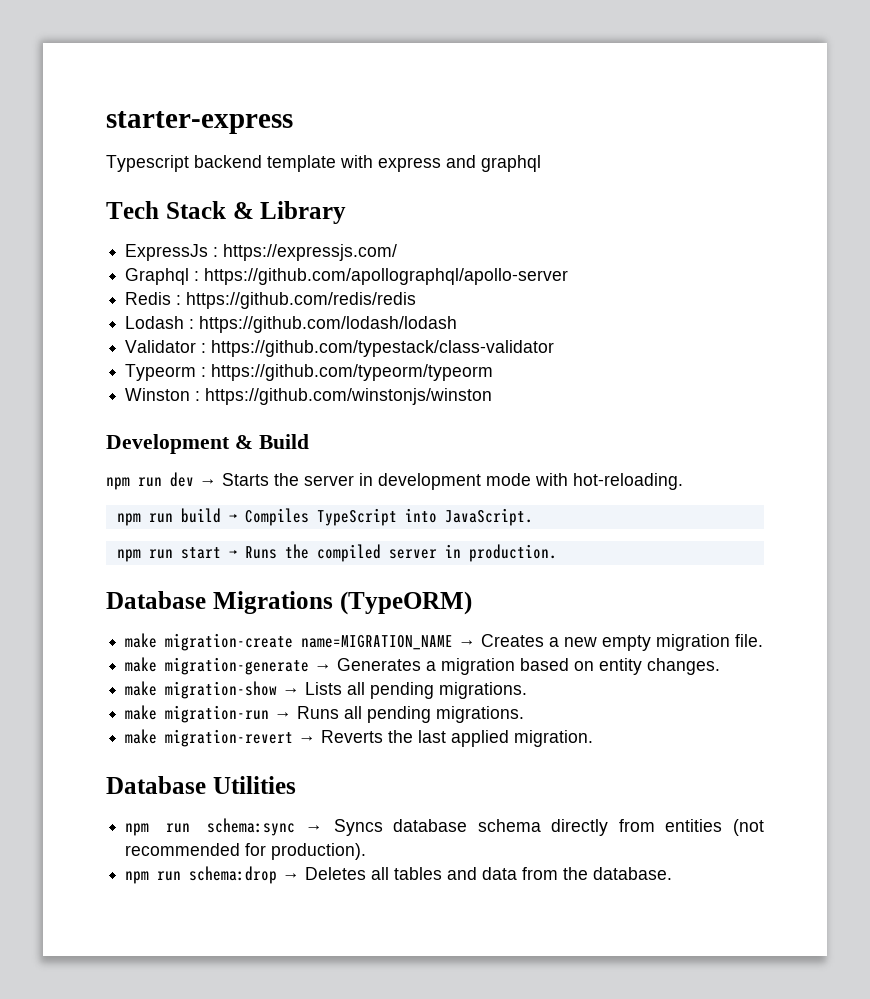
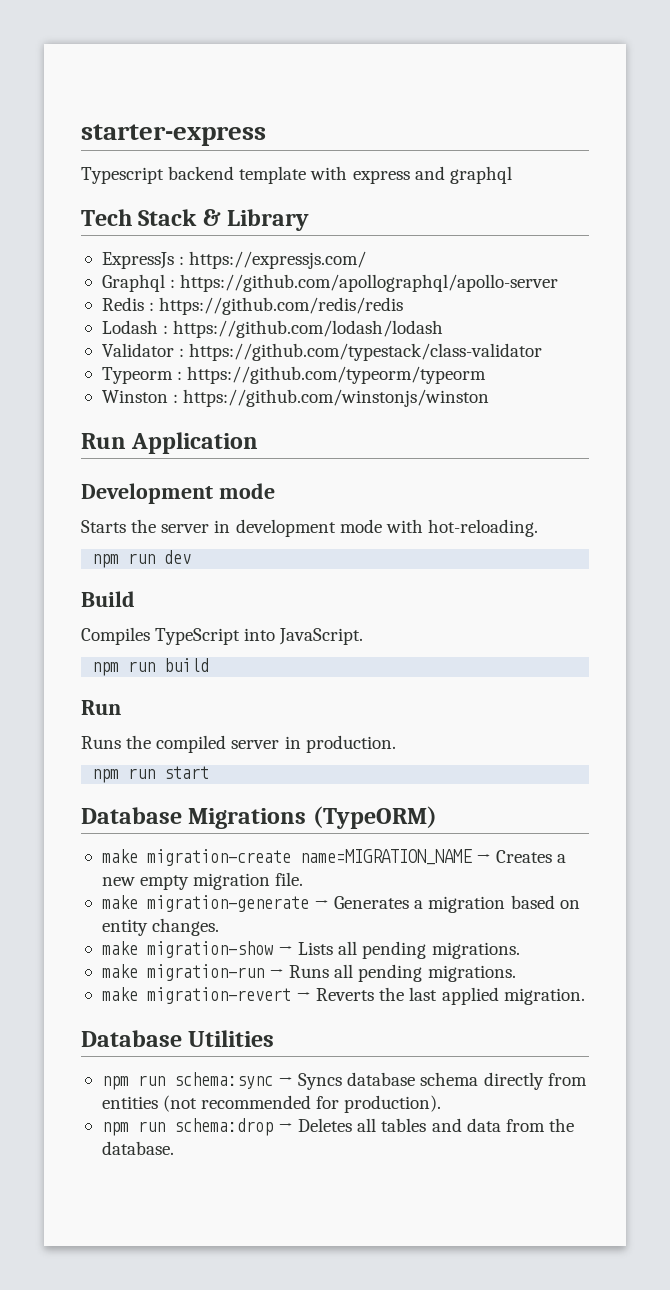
+ Run Application
- Development & Build
- npm run dev → Starts the server in development mode with hot-reloading.
+ Development mode
+ Starts the server in development mode with hot-reloading.
- npm run build → Compiles TypeScript into JavaScript.
+ npm run dev
+ Build
+ Compiles TypeScript into JavaScript.
- npm run start → Runs the compiled server in production.
+ npm run build
+ Run
+ Runs the compiled server in production.
+ npm run start

